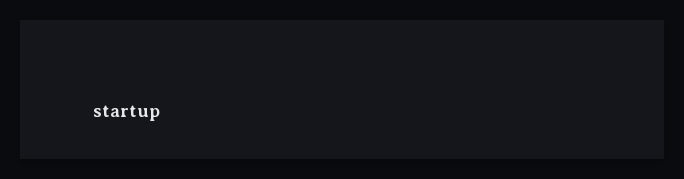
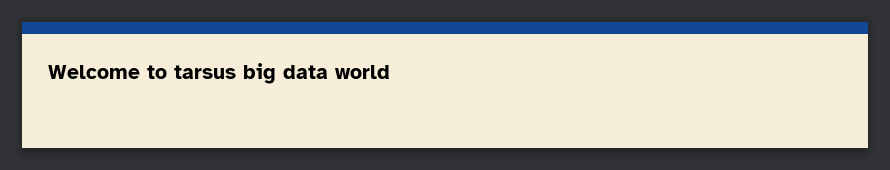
- startup
+ Welcome to tarsus big data world

